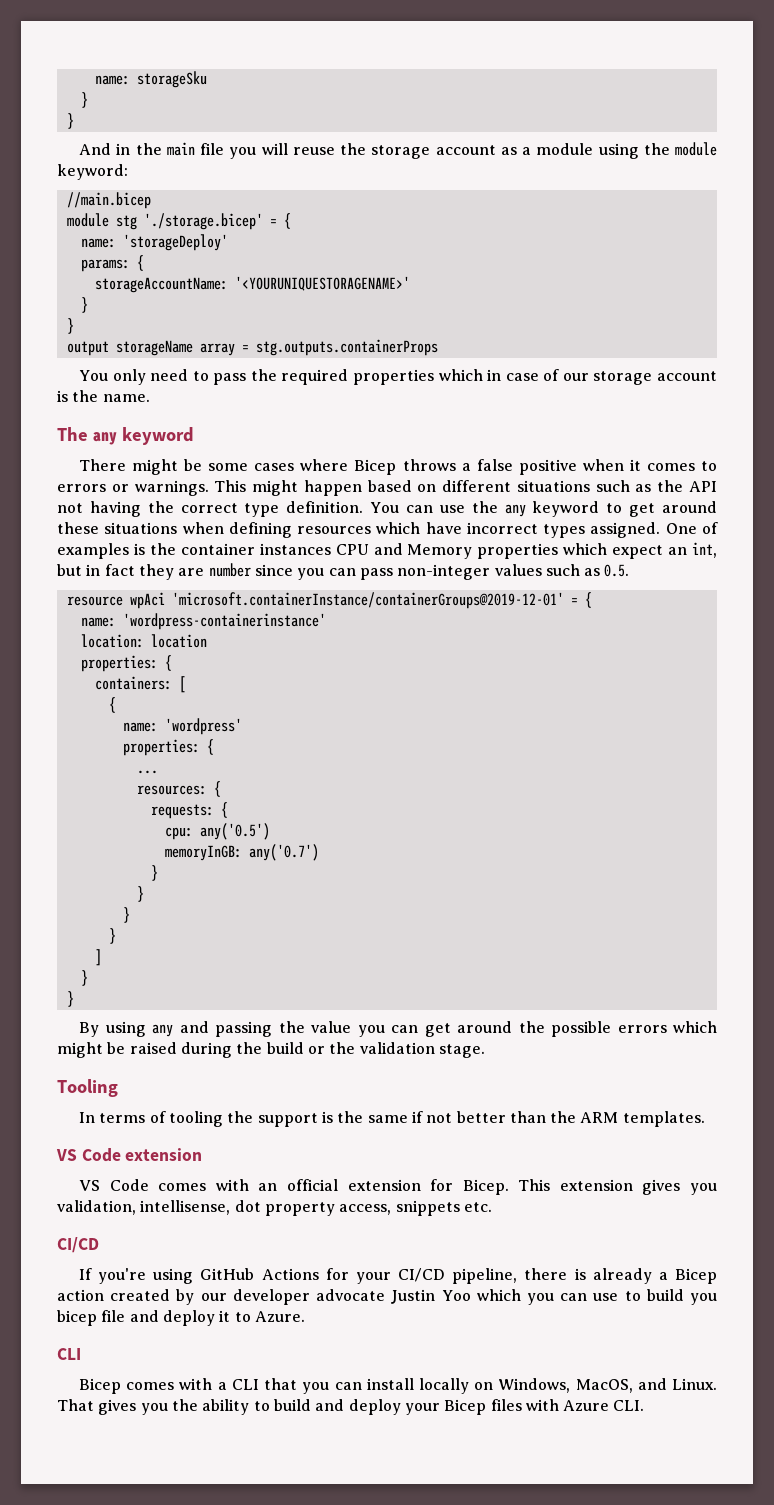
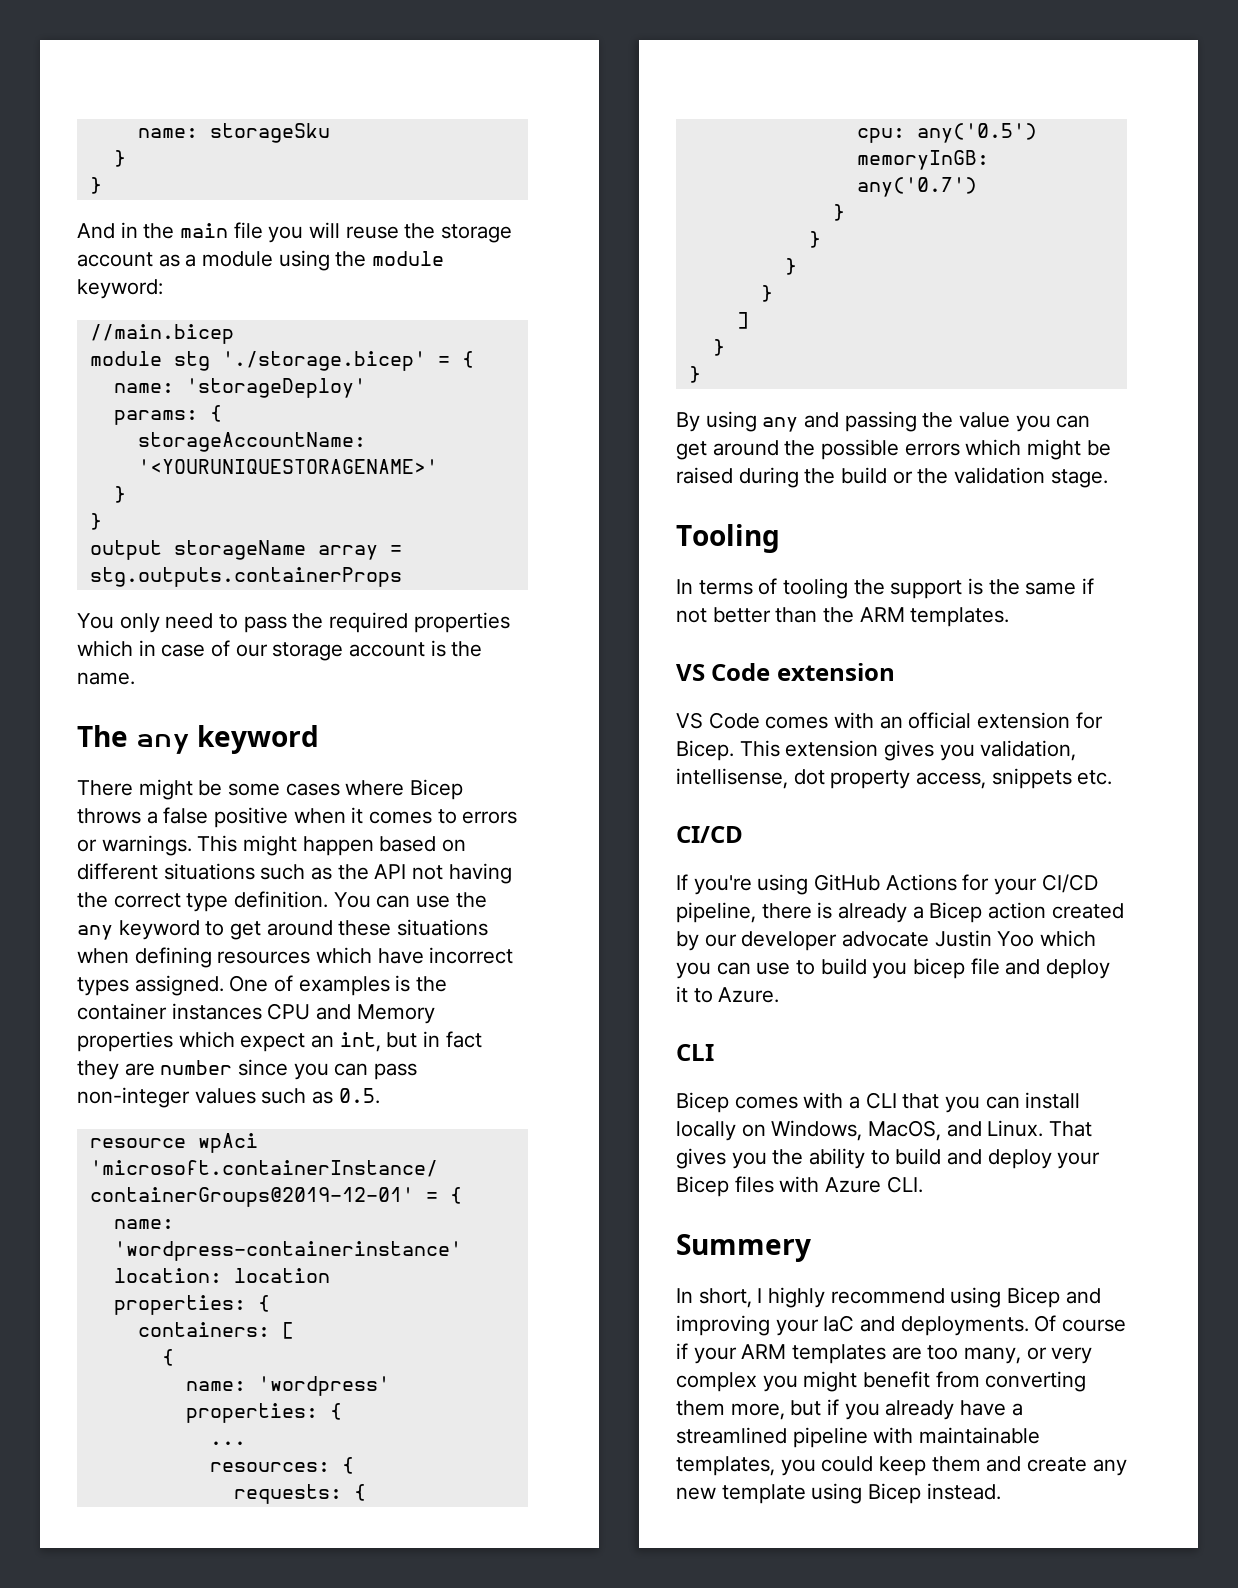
+ Summery
+ In short, I highly recommend using Bicep and improving your IaC and deployments. Of course if your ARM templates are too many, or very complex you might benefit from converting them more, but if you already have a streamlined pipeline with maintainable templates, you could keep them and create any new template using Bicep instead.

